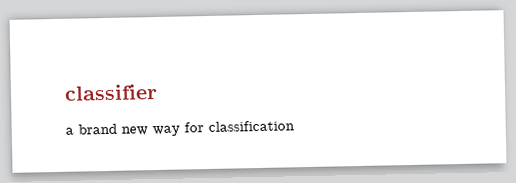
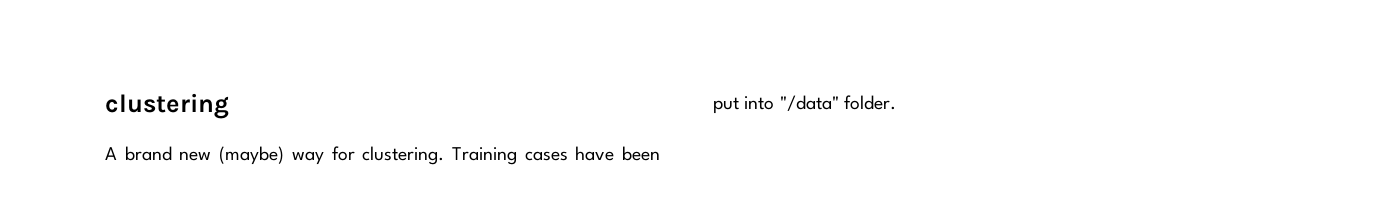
- classifier
- a brand new way for classification
+ clustering
+ A brand new (maybe) way for clustering. Training cases have been put into "/data" folder.

